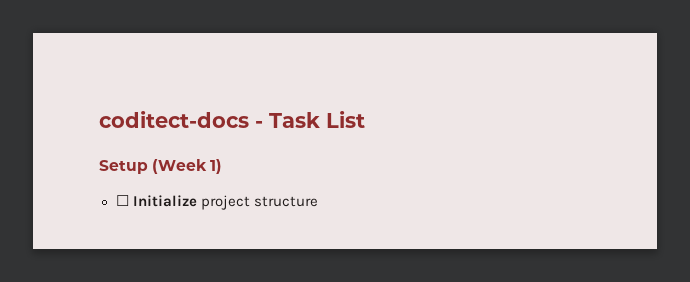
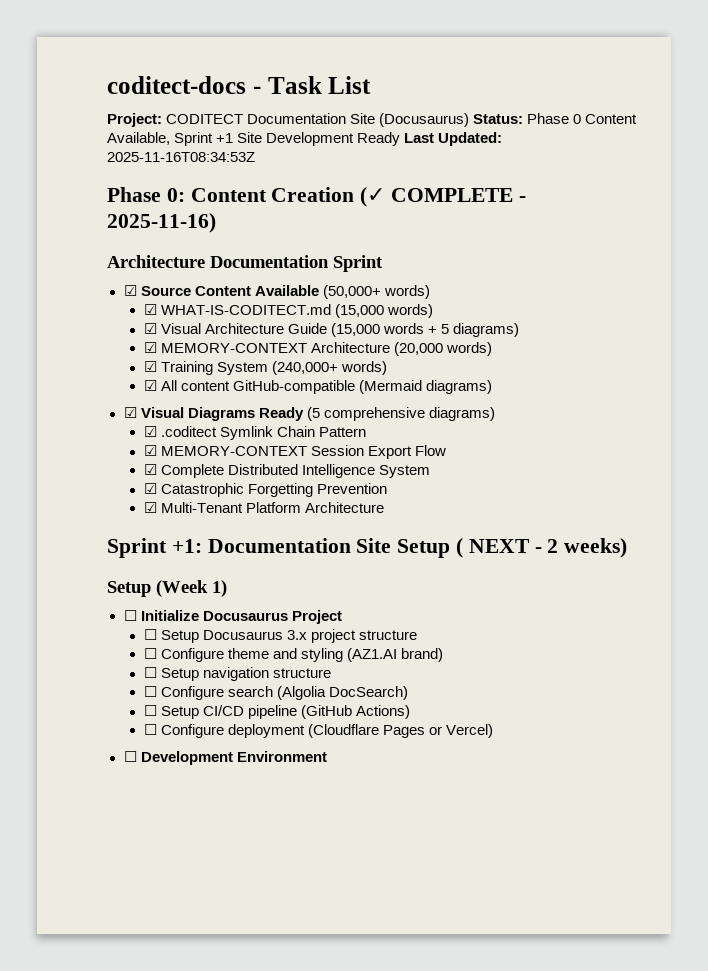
+ Project: CODITECT Documentation Site (Docusaurus) Status: Phase 0 Content Available, Sprint +1 Site Development Ready Last Updated: 2025-11-16T08:34:53Z
+ Phase 0: Content Creation (✓ COMPLETE - 2025-11-16)
+ Architecture Documentation Sprint
+ ☑ Source Content Available (50,000+ words)
+ ☑ WHAT-IS-CODITECT.md (15,000 words)
+ ☑ Visual Architecture Guide (15,000 words + 5 diagrams)
+ ☑ MEMORY-CONTEXT Architecture (20,000 words)
+ ☑ Training System (240,000+ words)
+ ☑ All content GitHub-compatible (Mermaid diagrams)
+ ☑ Visual Diagrams Ready (5 comprehensive diagrams)
+ ☑ .coditect Symlink Chain Pattern
+ ☑ MEMORY-CONTEXT Session Export Flow
+ ☑ Complete Distributed Intelligence System
+ ☑ Catastrophic Forgetting Prevention
+ ☑ Multi-Tenant Platform Architecture
+ Sprint +1: Documentation Site Setup ( NEXT - 2 weeks)
- ☐ Initialize project structure
+ ☐ Initialize Docusaurus Project
+ ☐ Setup Docusaurus 3.x project structure
+ ☐ Configure theme and styling (AZ1.AI brand)
+ ☐ Setup navigation structure
+ ☐ Configure search (Algolia DocSearch)
+ ☐ Setup CI/CD pipeline (GitHub Actions)
+ ☐ Configure deployment (Cloudflare Pages or Vercel)
+ ☐ Development Environment

